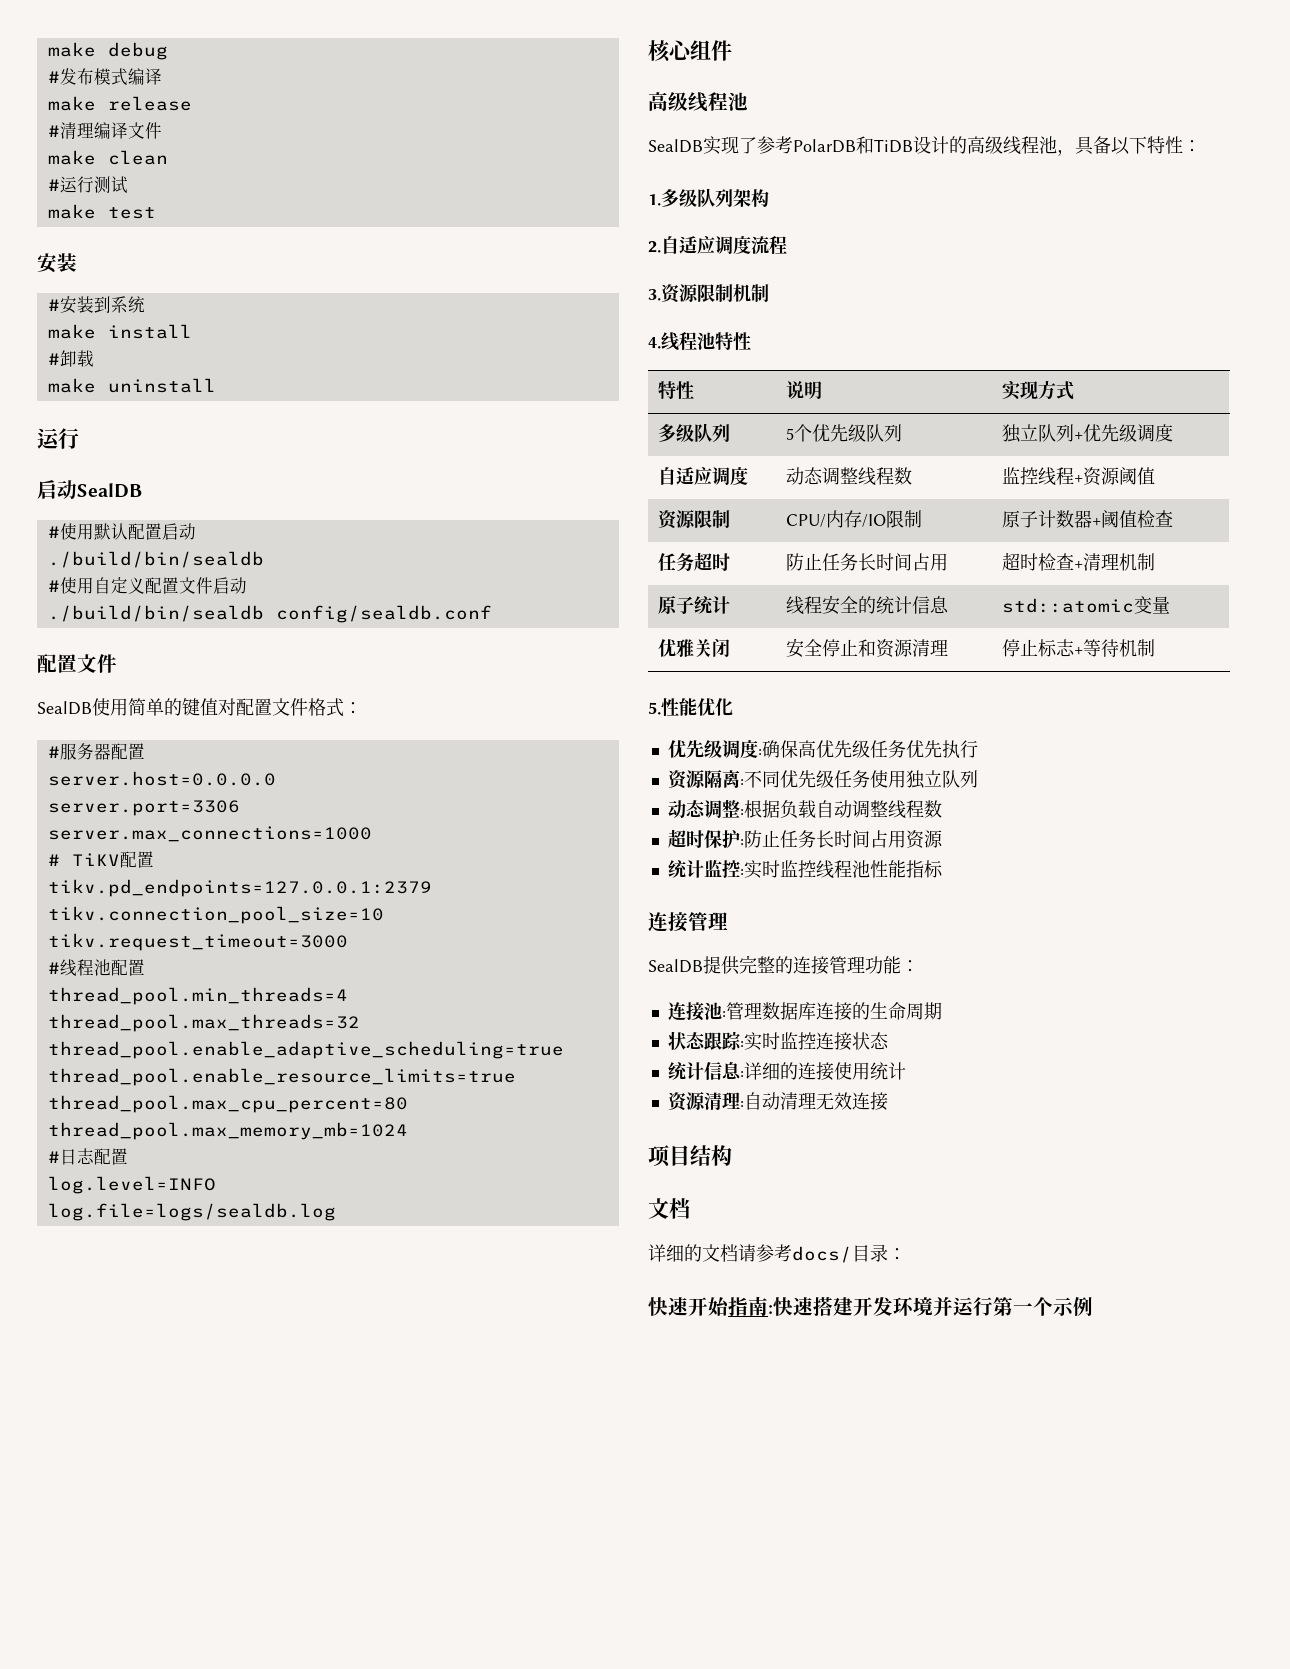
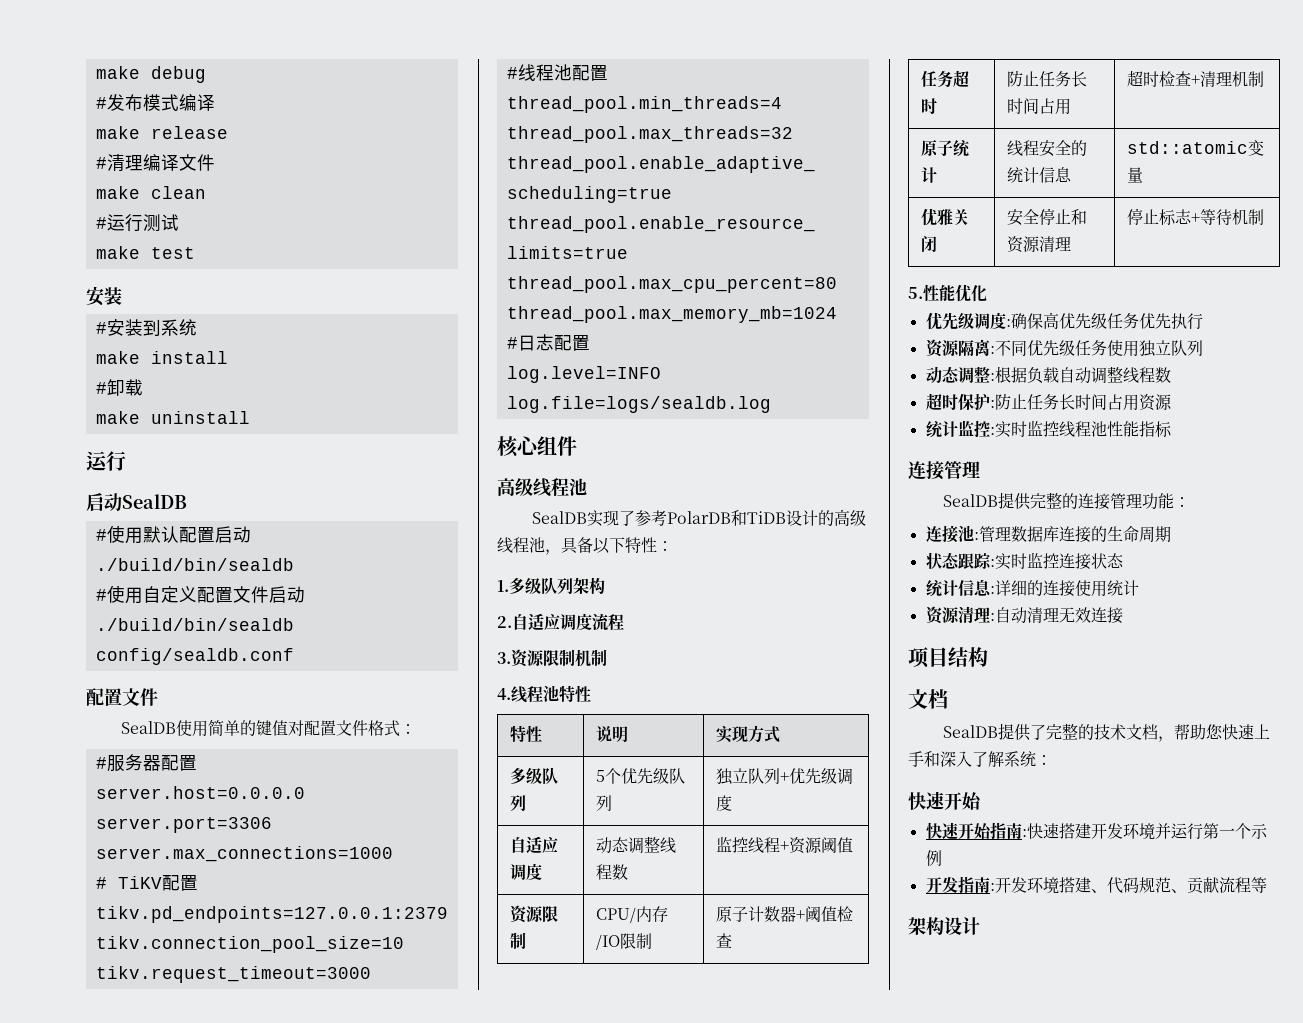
- 详细的文档请参考docs/目录：
+ SealDB提供了完整的技术文档，帮助您快速上手和深入了解系统：
+ 快速开始
+ 开发指南:开发环境搭建、代码规范、贡献流程等
+ 架构设计

